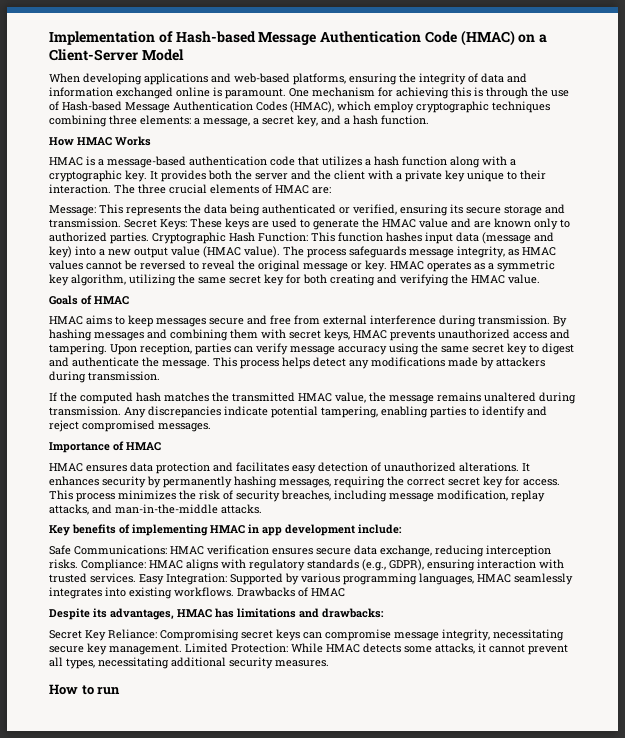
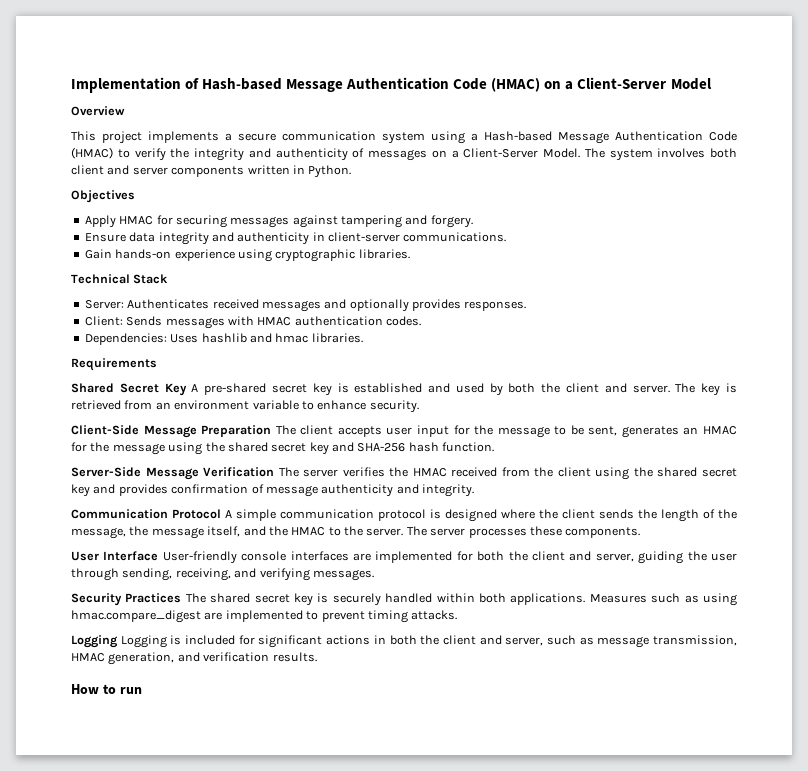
- When developing applications and web-based platforms, ensuring the integrity of data and information exchanged online is paramount. One mechanism for achieving this is through the use of Hash-based Message Authentication Codes (HMAC), which employ cryptographic techniques combining three elements: a message, a secret key, and a hash function.
- How HMAC Works
- HMAC is a message-based authentication code that utilizes a hash function along with a cryptographic key. It provides both the server and the client with a private key unique to their interaction. The three crucial elements of HMAC are:
- Message: This represents the data being authenticated or verified, ensuring its secure storage and transmission. Secret Keys: These keys are used to generate the HMAC value and are known only to authorized parties. Cryptographic Hash Function: This function hashes input data (message and key) into a new output value (HMAC value). The process safeguards message integrity, as HMAC values cannot be reversed to reveal the original message or key. HMAC operates as a symmetric key algorithm, utilizing the same secret key for both creating and verifying the HMAC value.
- Goals of HMAC
- HMAC aims to keep messages secure and free from external interference during transmission. By hashing messages and combining them with secret keys, HMAC prevents unauthorized access and tampering. Upon reception, parties can verify message accuracy using the same secret key to digest and authenticate the message. This process helps detect any modifications made by attackers during transmission.
- If the computed hash matches the transmitted HMAC value, the message remains unaltered during transmission. Any discrepancies indicate potential tampering, enabling parties to identify and reject compromised messages.
- Importance of HMAC
- HMAC ensures data protection and facilitates easy detection of unauthorized alterations. It enhances security by permanently hashing messages, requiring the correct secret key for access. This process minimizes the risk of security breaches, including message modification, replay attacks, and man-in-the-middle attacks.
- Key benefits of implementing HMAC in app development include:
- Safe Communications: HMAC verification ensures secure data exchange, reducing interception risks. Compliance: HMAC aligns with regulatory standards (e.g., GDPR), ensuring interaction with trusted services. Easy Integration: Supported by various programming languages, HMAC seamlessly integrates into existing workflows. Drawbacks of HMAC
- Despite its advantages, HMAC has limitations and drawbacks:
- Secret Key Reliance: Compromising secret keys can compromise message integrity, necessitating secure key management. Limited Protection: While HMAC detects some attacks, it cannot prevent all types, necessitating additional security measures.
+ Overview
+ This project implements a secure communication system using a Hash-based Message Authentication Code (HMAC) to verify the integrity and authenticity of messages on a Client-Server Model. The system involves both client and server components written in Python.
+ Objectives
+ Apply HMAC for securing messages against tampering and forgery.
+ Ensure data integrity and authenticity in client-server communications.
+ Gain hands-on experience using cryptographic libraries.
+ Technical Stack
+ Server: Authenticates received messages and optionally provides responses.
+ Client: Sends messages with HMAC authentication codes.
+ Dependencies: Uses hashlib and hmac libraries.
+ Requirements
+ Shared Secret Key A pre-shared secret key is established and used by both the client and server. The key is retrieved from an environment variable to enhance security.
+ Client-Side Message Preparation The client accepts user input for the message to be sent, generates an HMAC for the message using the shared secret key and SHA-256 hash function.
+ Server-Side Message Verification The server verifies the HMAC received from the client using the shared secret key and provides confirmation of message authenticity and integrity.
+ Communication Protocol A simple communication protocol is designed where the client sends the length of the message, the message itself, and the HMAC to the server. The server processes these components.
+ User Interface User-friendly console interfaces are implemented for both the client and server, guiding the user through sending, receiving, and verifying messages.
+ Security Practices The shared secret key is securely handled within both applications. Measures such as using hmac.compare_digest are implemented to prevent timing attacks.
+ Logging Logging is included for significant actions in both the client and server, such as message transmission, HMAC generation, and verification results.

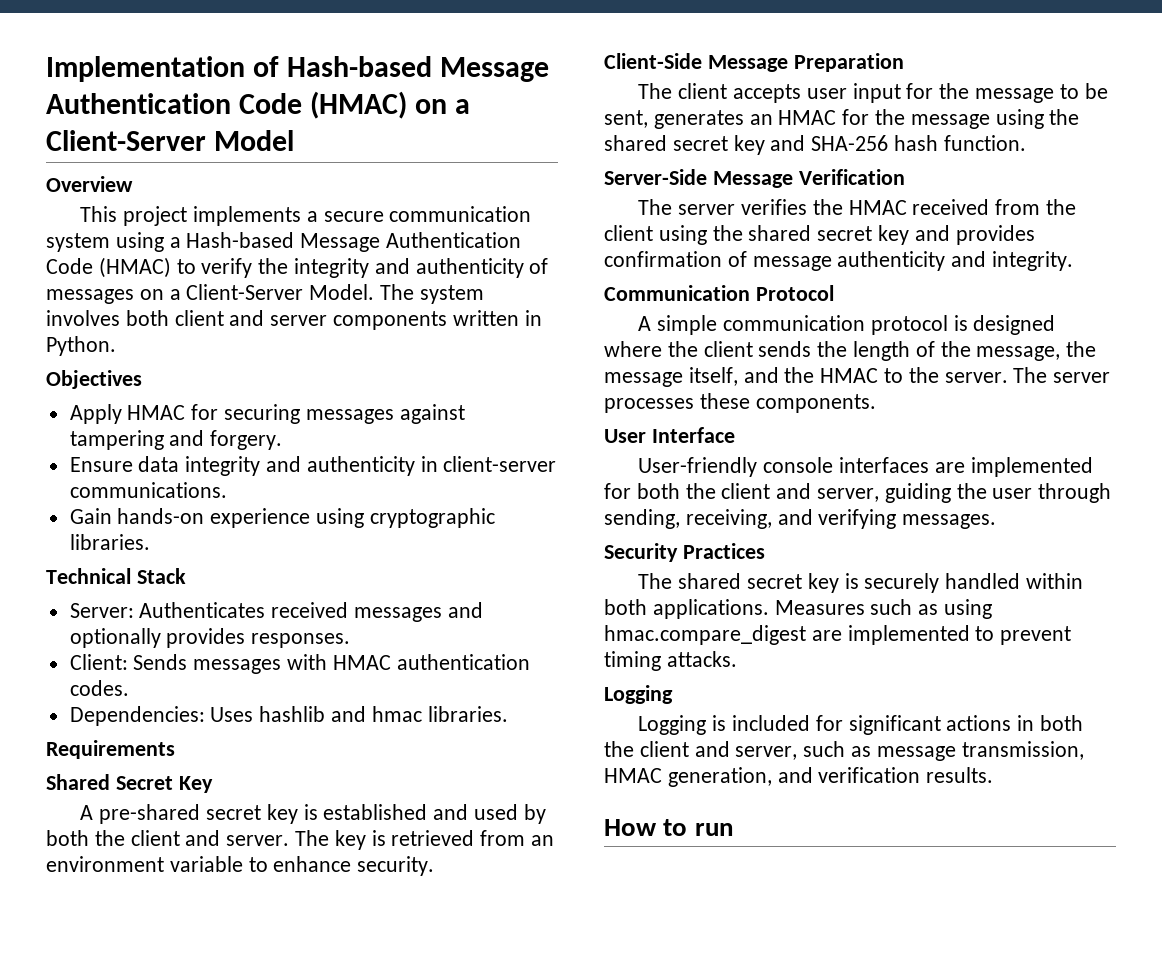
- Shared Secret Key A pre-shared secret key is established and used by both the client and server.
+ Shared Secret Key
+ A pre-shared secret key is established and used by both the client and server.
- Client-Side Message Preparation The client accepts user input for the message to be sent, generates an HMAC for the message using the shared secret key and SHA-256 hash function.
+ Client-Side Message Preparation
+ The client accepts user input for the message to be sent, generates an HMAC for the message using the shared secret key and SHA-256 hash function.
- Server-Side Message Verification The server verifies the HMAC received from the client using the shared secret key and provides confirmation of message authenticity and integrity.
+ Server-Side Message Verification
+ The server verifies the HMAC received from the client using the shared secret key and provides confirmation of message authenticity and integrity.
- Communication Protocol A simple communication protocol is designed where the client sends the length of the message, the message itself, and the HMAC to the server.
+ Communication Protocol
+ A simple communication protocol is designed where the client sends the length of the message, the message itself, and the HMAC to the server.
- User Interface User-friendly console interfaces are implemented for both the client and server, guiding the user through sending, receiving, and verifying messages.
+ User Interface
+ User-friendly console interfaces are implemented for both the client and server, guiding the user through sending, receiving, and verifying messages.
- Security Practices The shared secret key is securely handled within both applications.
+ Security Practices
+ The shared secret key is securely handled within both applications.
  Measures such as using hmac.compare_digest are implemented to prevent timing attacks.
- Logging Logging is included for significant actions in both the client and server, such as message transmission, HMAC generation, and verification results.
+ Logging
+ Logging is included for significant actions in both the client and server, such as message transmission, HMAC generation, and verification results.

